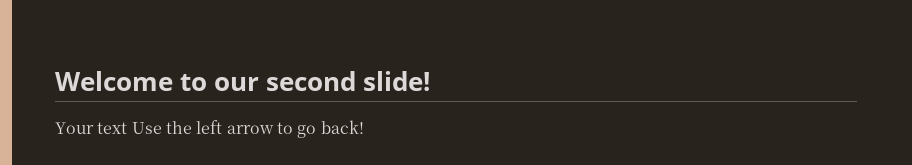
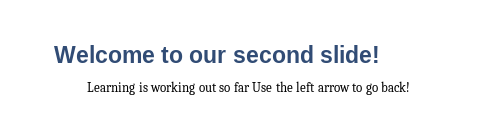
- Your text Use the left arrow to go back!
+ Learning is working out so far Use the left arrow to go back!

